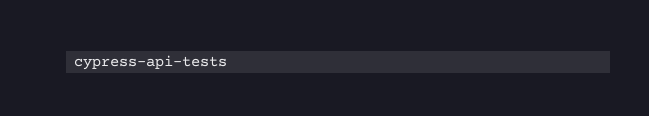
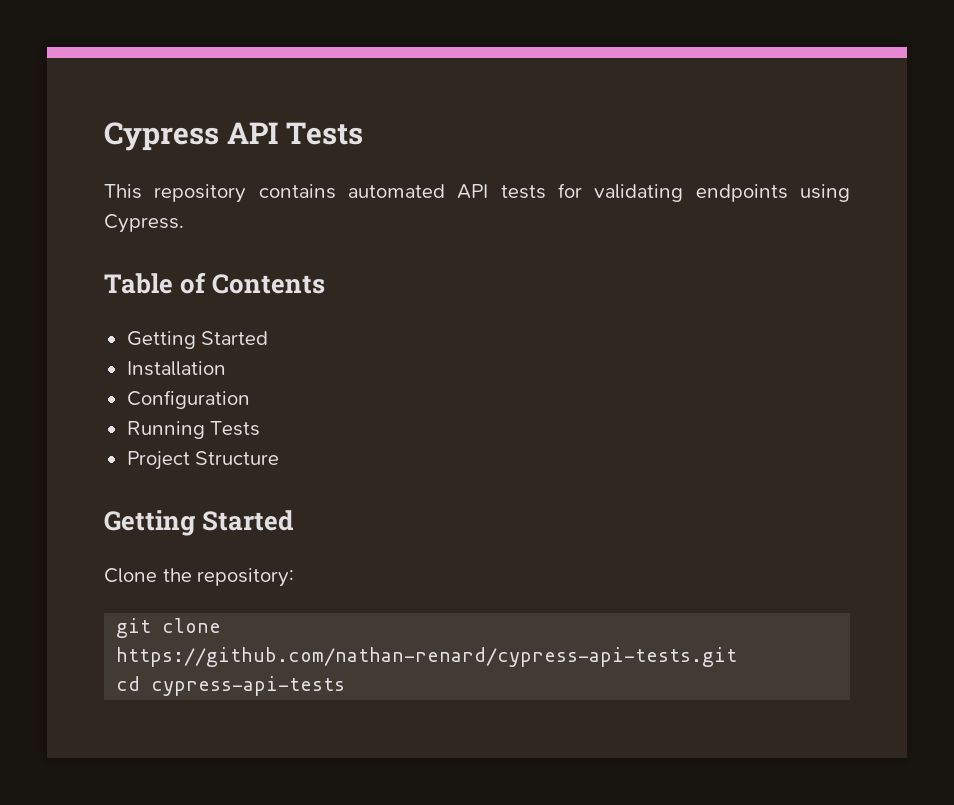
- cypress-api-tests
+ Cypress API Tests
+ This repository contains automated API tests for validating endpoints using Cypress.
+ Table of Contents
+ Getting Started
+ Installation
+ Configuration
+ Running Tests
+ Project Structure
+ Getting Started
+ Clone the repository:
+ git clone https://github.com/nathan-renard/cypress-api-tests.git
+ cd cypress-api-tests

